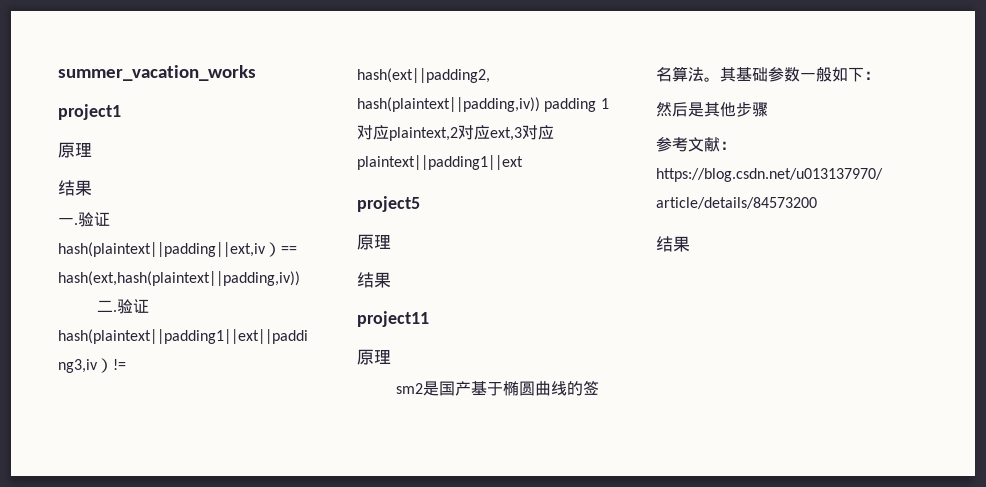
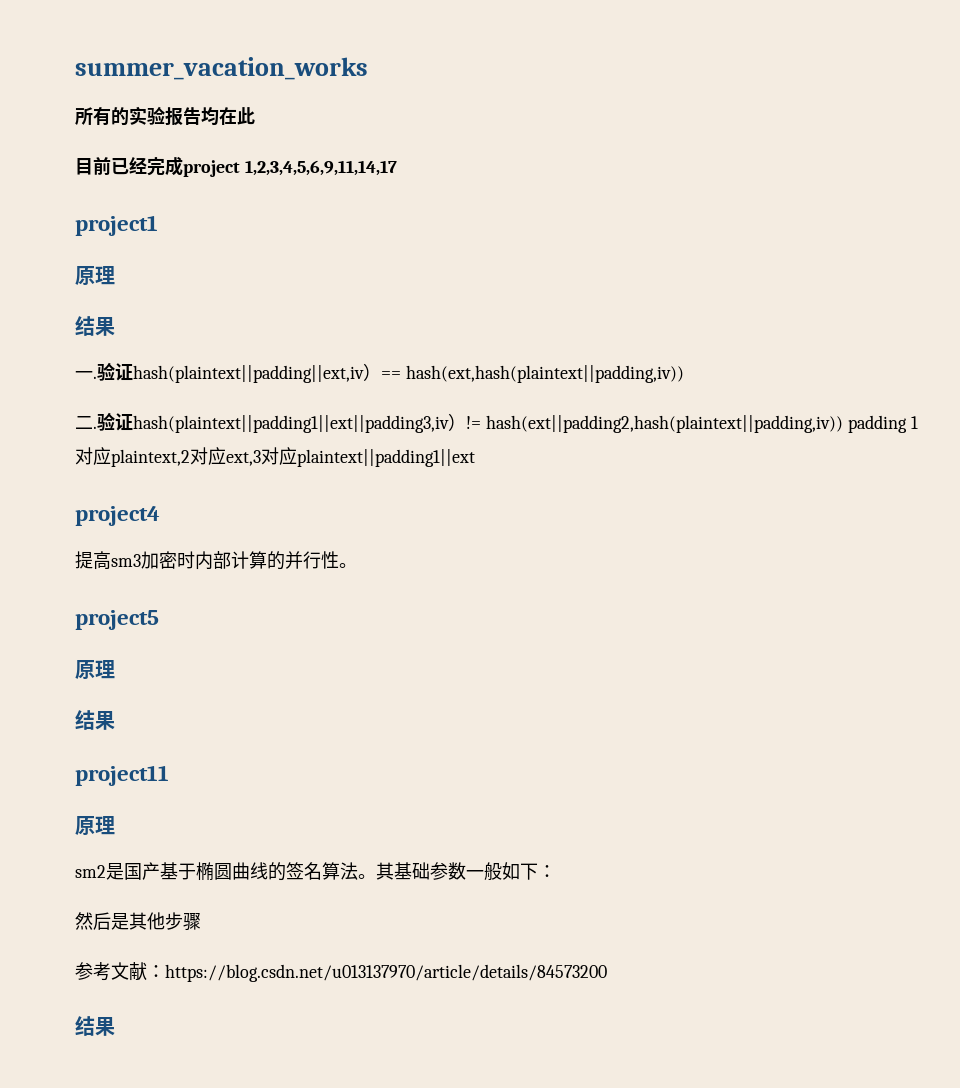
+ 所有的实验报告均在此
+ 目前已经完成project 1,2,3,4,5,6,9,11,14,17
+ project4
+ 提高sm3加密时内部计算的并行性。

